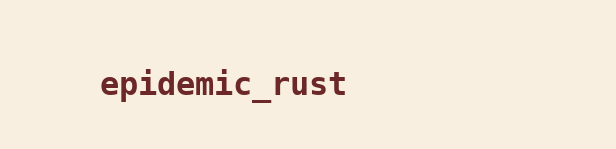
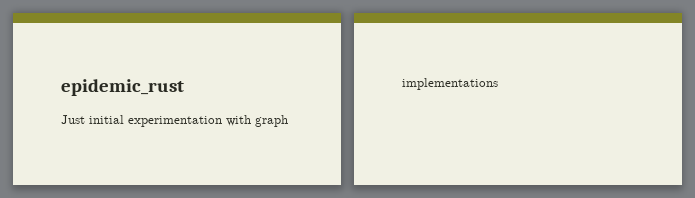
+ Just initial experimentation with graph implementations

